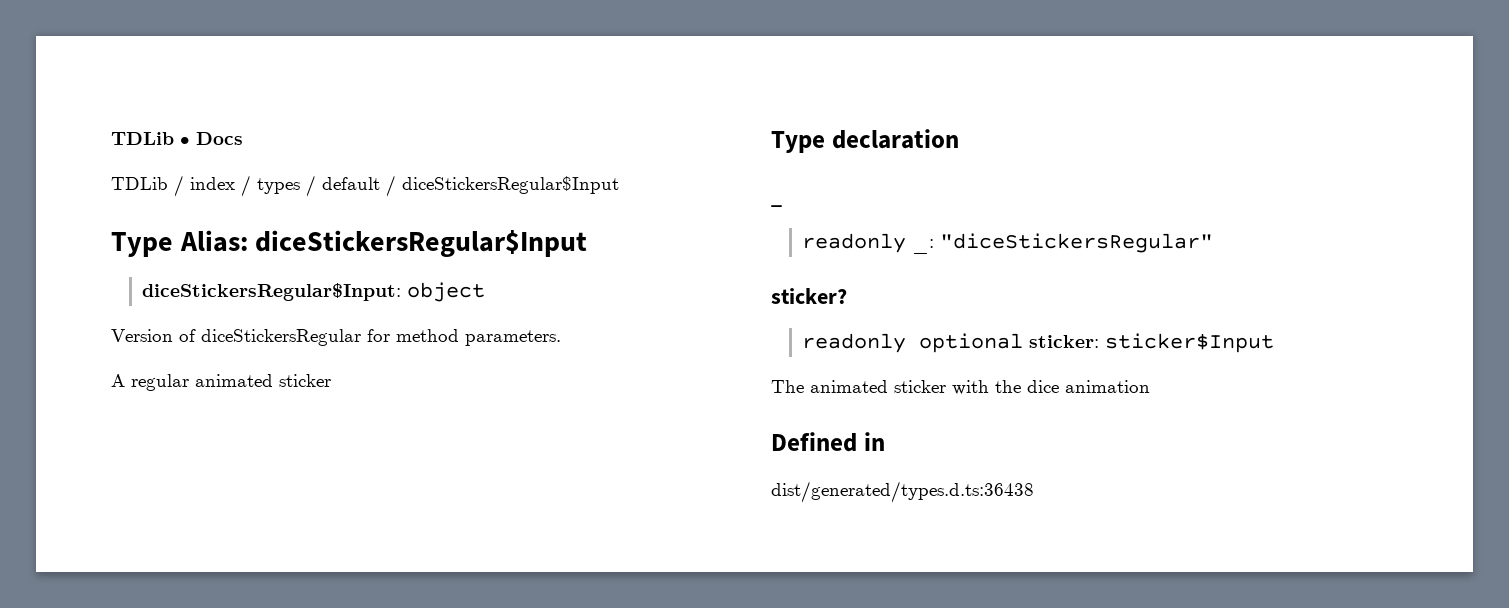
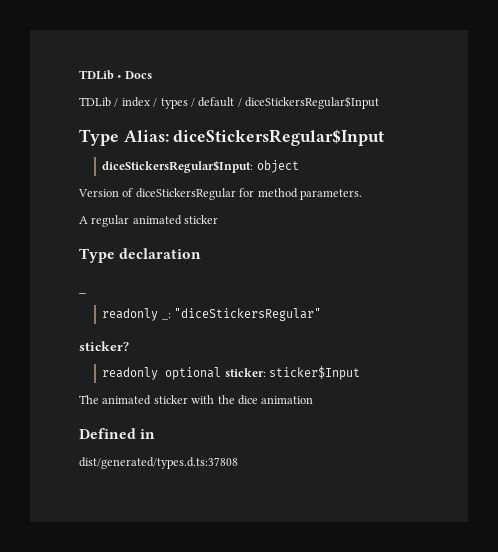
- dist/generated/types.d.ts:36438
+ dist/generated/types.d.ts:37808

